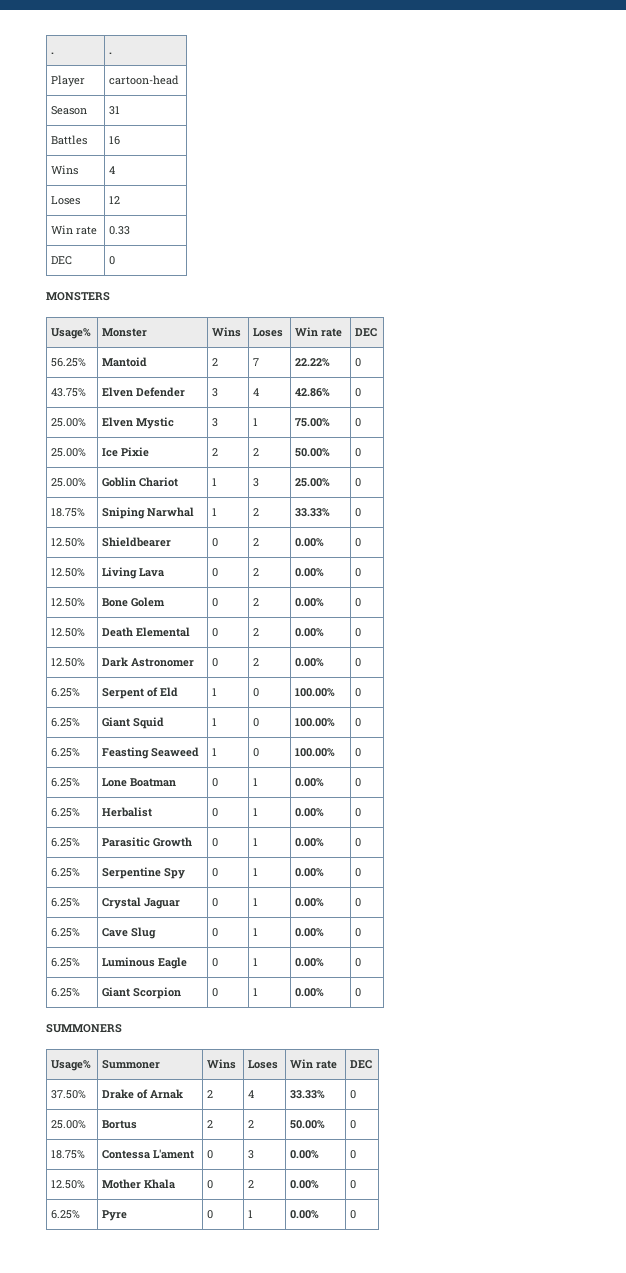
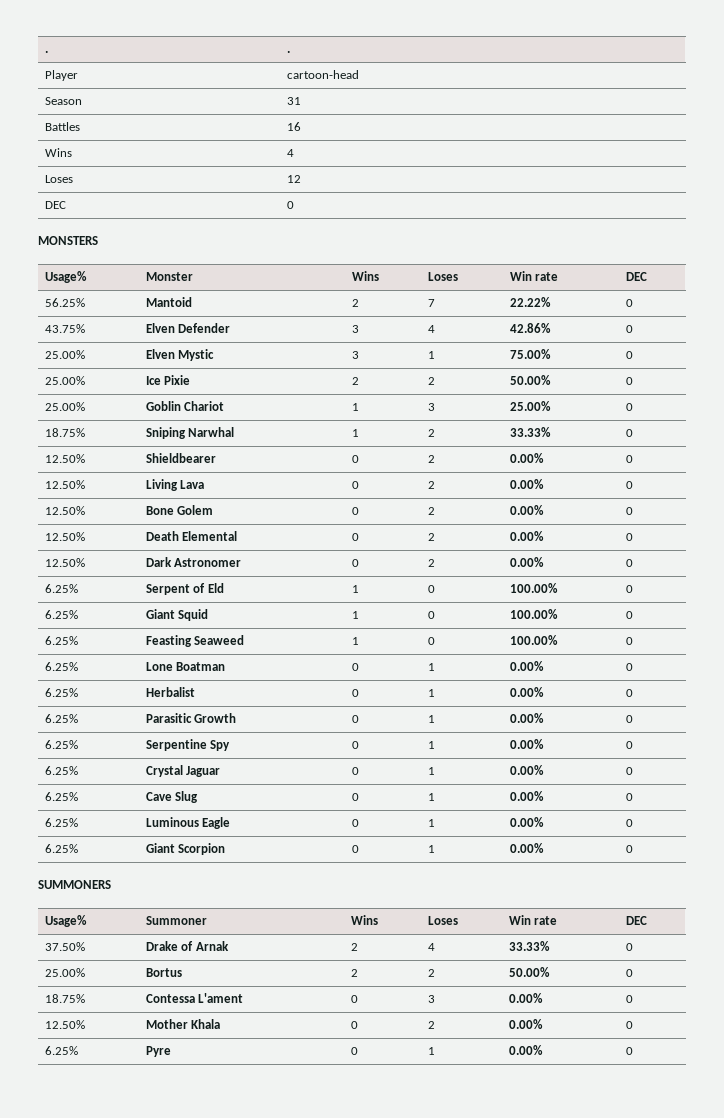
- Win rate | 0.33

